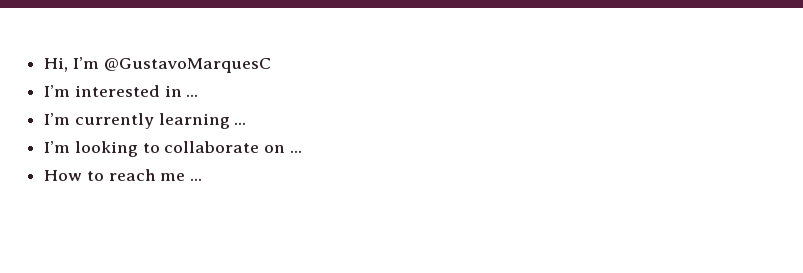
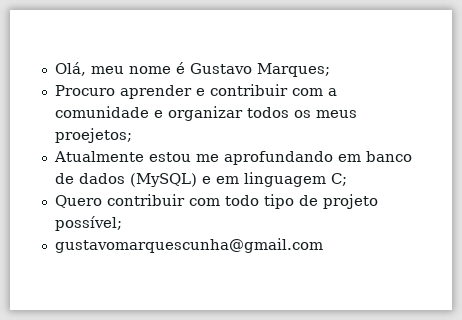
- Hi, I’m @GustavoMarquesC
- I’m interested in ...
- I’m currently learning ...
- I’m looking to collaborate on ...
- How to reach me ...
+ Olá, meu nome é Gustavo Marques;
+ Procuro aprender e contribuir com a comunidade e organizar todos os meus proejetos;
+ Atualmente estou me aprofundando em banco de dados (MySQL) e em linguagem C;
+ Quero contribuir com todo tipo de projeto possível;
+ gustavomarquescunha@gmail.com

